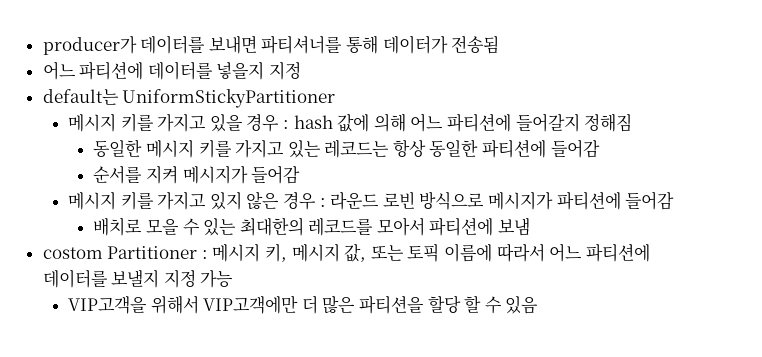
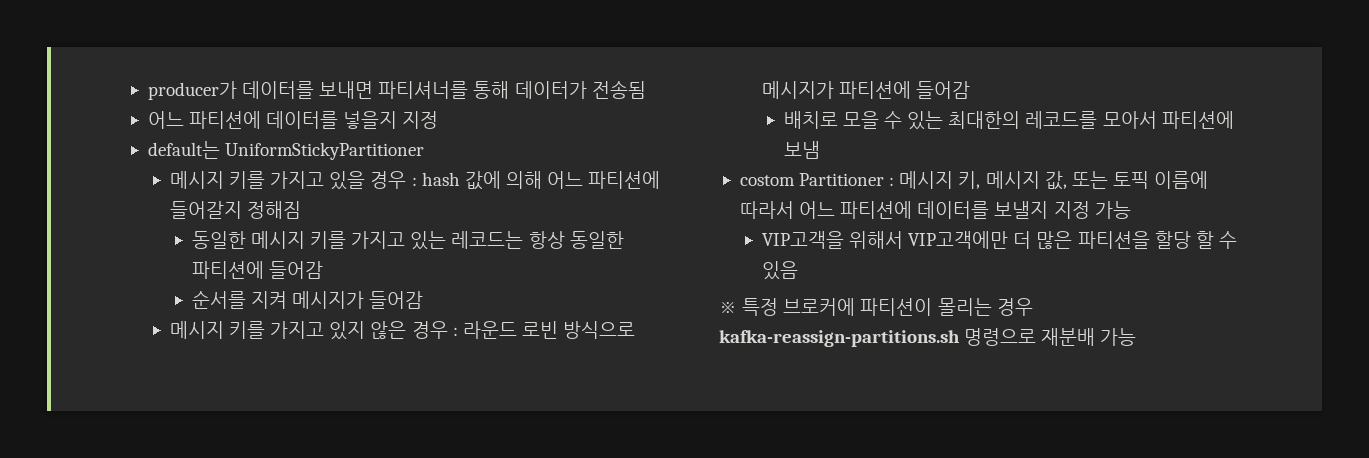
+ ※ 특정 브로커에 파티션이 몰리는 경우 kafka-reassign-partitions.sh 명령으로 재분배 가능

